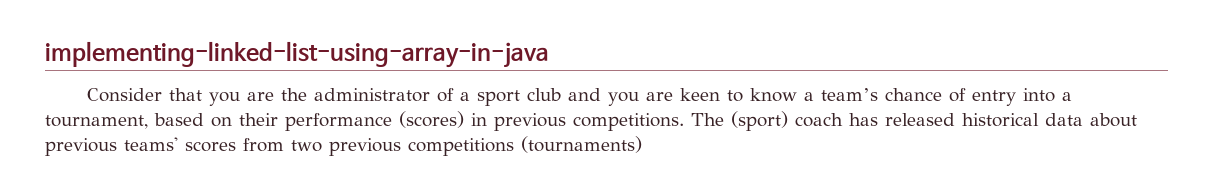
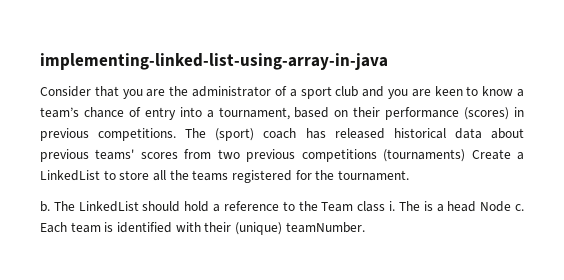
- The (sport) coach has released historical data about previous teams' scores from two previous competitions (tournaments)
+ The (sport) coach has released historical data about previous teams' scores from two previous competitions (tournaments) Create a LinkedList to store all the teams registered for the tournament.
+ b. The LinkedList should hold a reference to the Team class i. The is a head Node c. Each team is identified with their (unique) teamNumber.

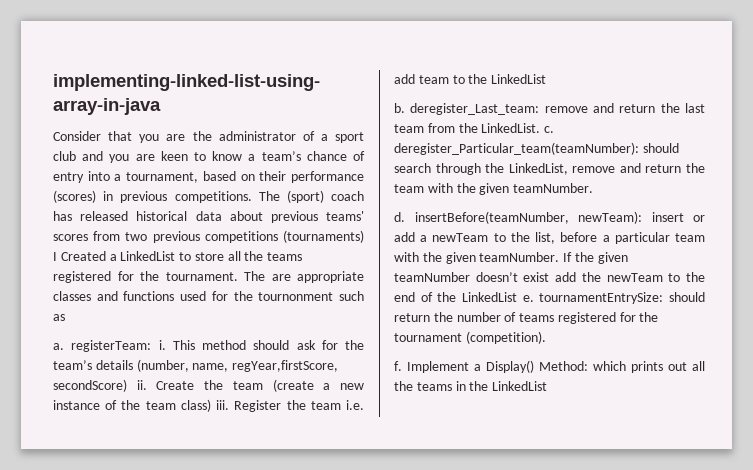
- The (sport) coach has released historical data about previous teams' scores from two previous competitions (tournaments) Create a LinkedList to store all the teams registered for the tournament.
- b. The LinkedList should hold a reference to the Team class i. The is a head Node c. Each team is identified with their (unique) teamNumber.
+ The (sport) coach has released historical data about previous teams' scores from two previous competitions (tournaments) I Created a LinkedList to store all the teams registered for the tournament. The are appropriate classes and functions used for the tournonment such as
+ a. registerTeam: i. This method should ask for the team’s details (number, name, regYear,firstScore, secondScore) ii. Create the team (create a new instance of the team class) iii. Register the team i.e. add team to the LinkedList
+ b. deregister_Last_team: remove and return the last team from the LinkedList. c. deregister_Particular_team(teamNumber): should search through the LinkedList, remove and return the team with the given teamNumber.
+ d. insertBefore(teamNumber, newTeam): insert or add a newTeam to the list, before a particular team with the given teamNumber. If the given teamNumber doesn’t exist add the newTeam to the end of the LinkedList e. tournamentEntrySize: should return the number of teams registered for the tournament (competition).
+ f. Implement a Display() Method: which prints out all the teams in the LinkedList

